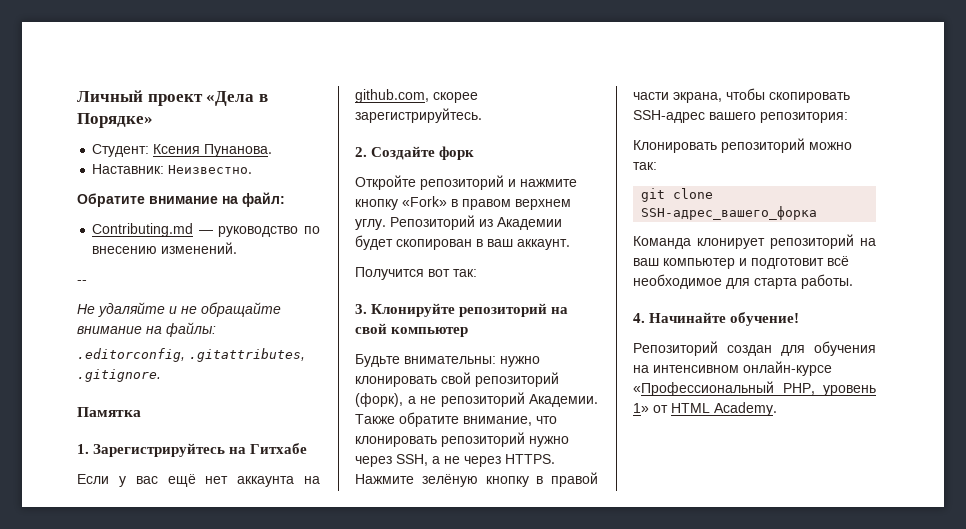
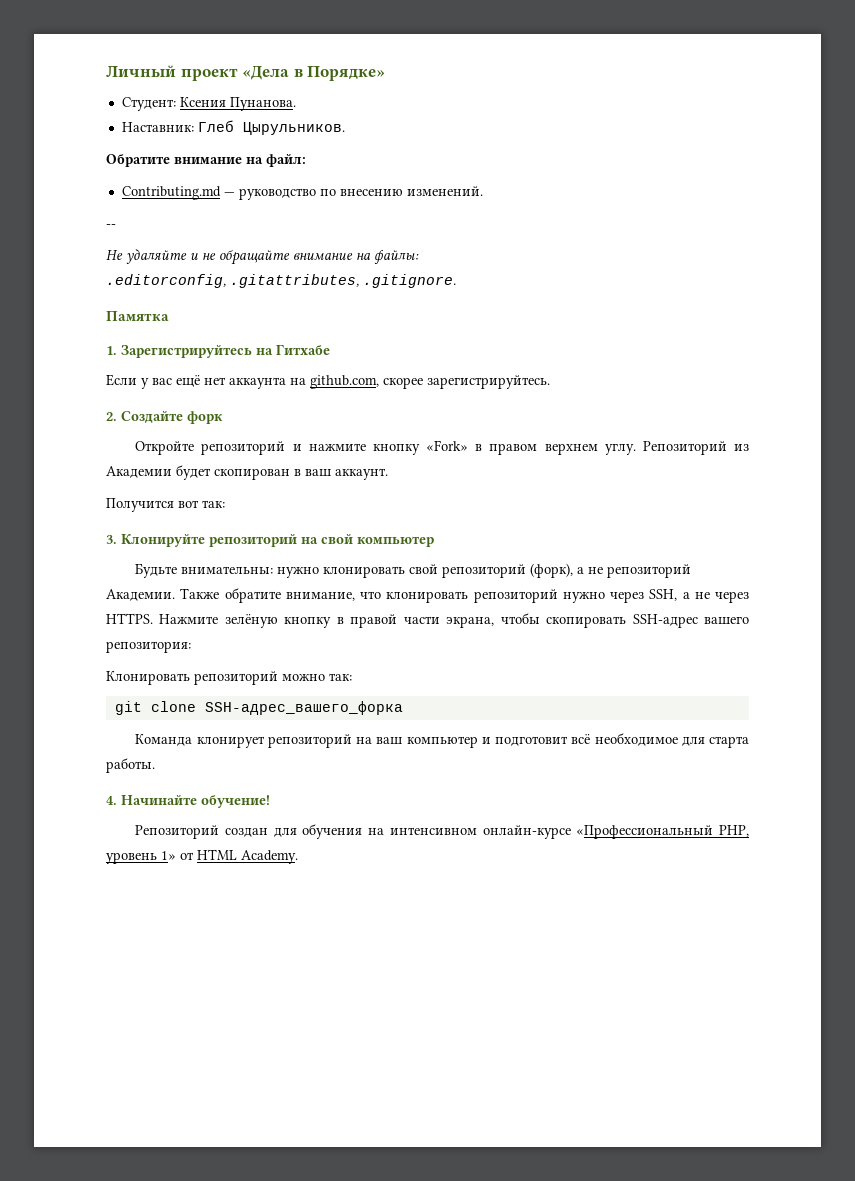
- Наставник: Неизвестно.
+ Наставник: Глеб Цырульников.

